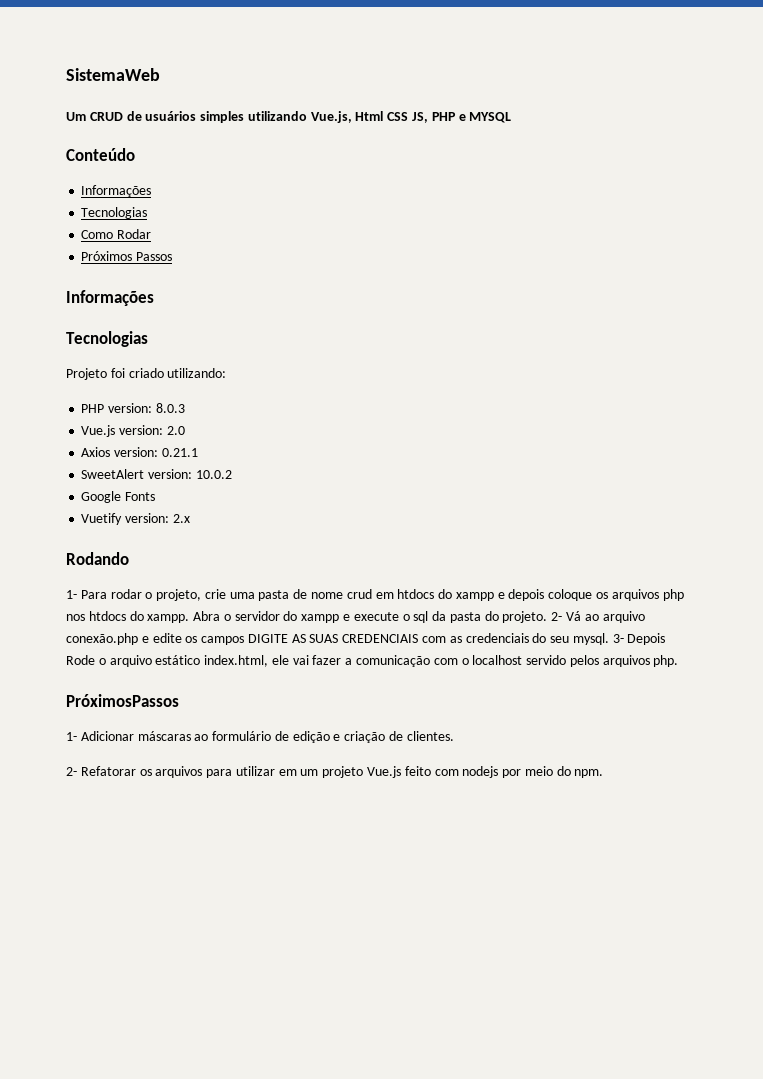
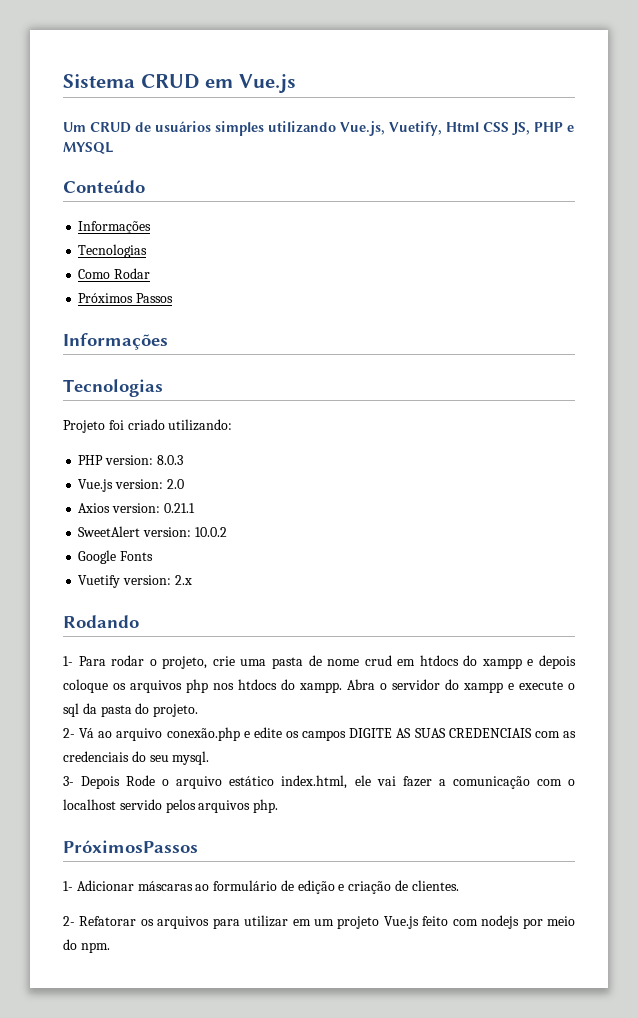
- SistemaWeb
+ Sistema CRUD em Vue.js
- Um CRUD de usuários simples utilizando Vue.js, Html CSS JS, PHP e MYSQL
+ Um CRUD de usuários simples utilizando Vue.js, Vuetify, Html CSS JS, PHP e MYSQL
- Abra o servidor do xampp e execute o sql da pasta do projeto. 2- Vá ao arquivo conexão.php e edite os campos DIGITE AS SUAS CREDENCIAIS com as credenciais do seu mysql. 3- Depois Rode o arquivo estático index.html, ele vai fazer a comunicação com o localhost servido pelos arquivos php.
+ Abra o servidor do xampp e execute o sql da pasta do projeto.
+ 2- Vá ao arquivo conexão.php e edite os campos DIGITE AS SUAS CREDENCIAIS com as credenciais do seu mysql.
+ 3- Depois Rode o arquivo estático index.html, ele vai fazer a comunicação com o localhost servido pelos arquivos php.

